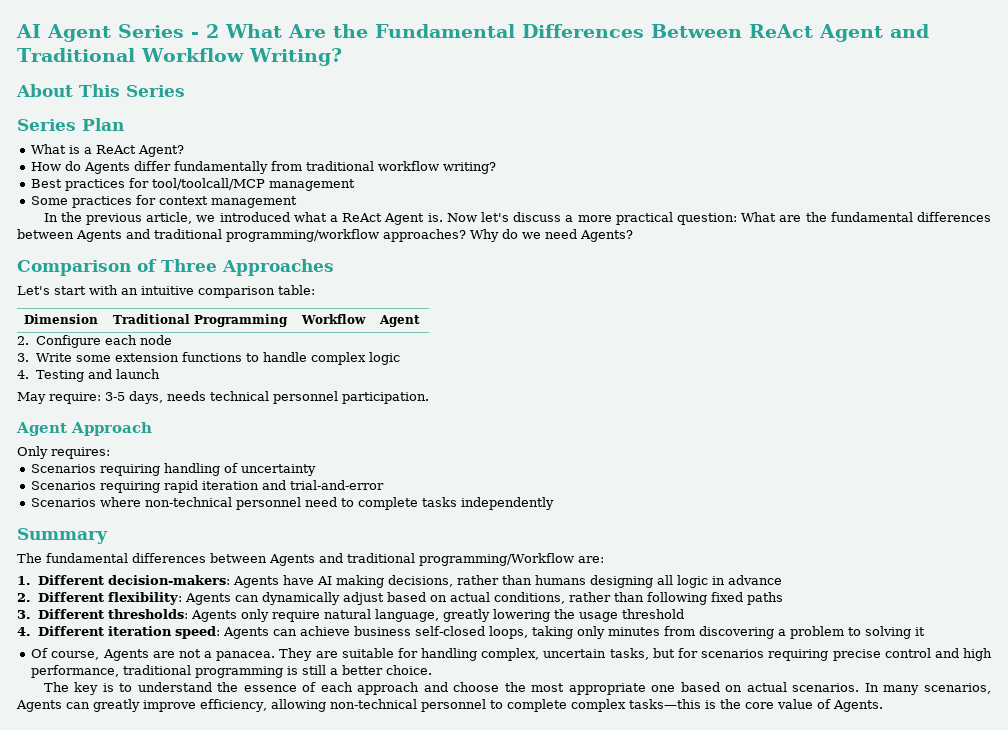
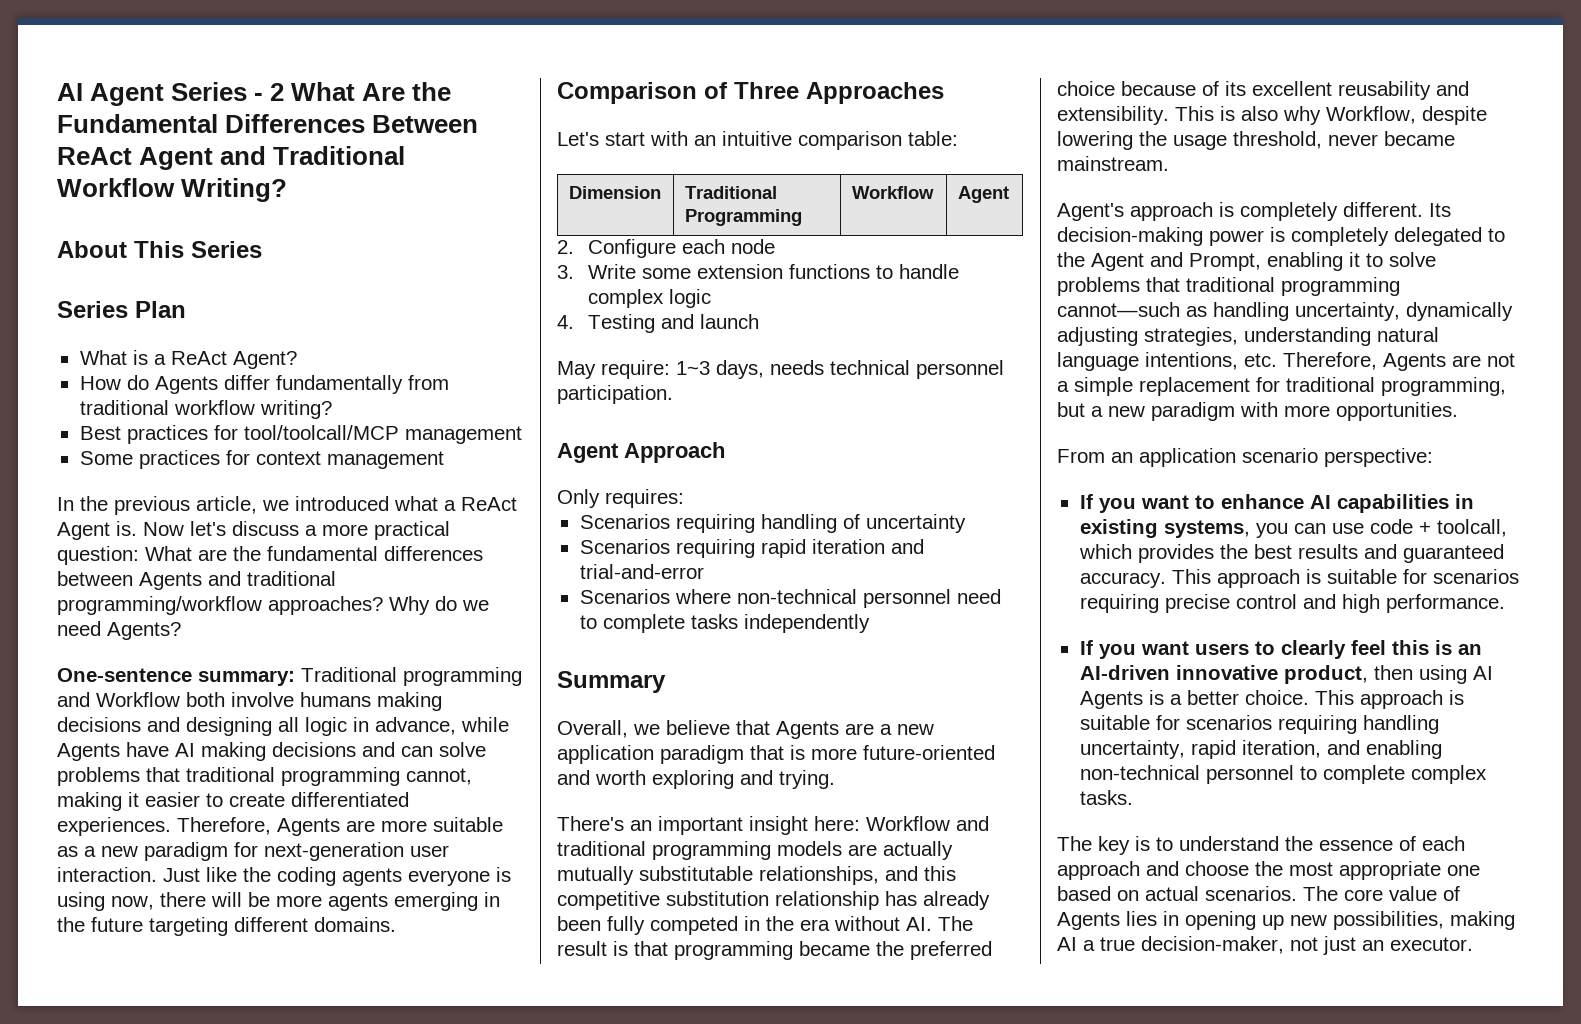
+ One-sentence summary: Traditional programming and Workflow both involve humans making decisions and designing all logic in advance, while Agents have AI making decisions and can solve problems that traditional programming cannot, making it easier to create differentiated experiences. Therefore, Agents are more suitable as a new paradigm for next-generation user interaction. Just like the coding agents everyone is using now, there will be more agents emerging in the future targeting different domains.
- May require: 3-5 days, needs technical personnel participation.
+ May require: 1~3 days, needs technical personnel participation.
- The fundamental differences between Agents and traditional programming/Workflow are:
- 1. Different decision-makers: Agents have AI making decisions, rather than humans designing all logic in advance
- 2. Different flexibility: Agents can dynamically adjust based on actual conditions, rather than following fixed paths
- 3. Different thresholds: Agents only require natural language, greatly lowering the usage threshold
- 4. Different iteration speed: Agents can achieve business self-closed loops, taking only minutes from discovering a problem to solving it
- Of course, Agents are not a panacea. They are suitable for handling complex, uncertain tasks, but for scenarios requiring precise control and high performance, traditional programming is still a better choice.
+ Overall, we believe that Agents are a new application paradigm that is more future-oriented and worth exploring and trying.
+ There's an important insight here: Workflow and traditional programming models are actually mutually substitutable relationships, and this competitive substitution relationship has already been fully competed in the era without AI. The result is that programming became the preferred choice because of its excellent reusability and extensibility. This is also why Workflow, despite lowering the usage threshold, never became mainstream.
+ Agent's approach is completely different. Its decision-making power is completely delegated to the Agent and Prompt, enabling it to solve problems that traditional programming cannot—such as handling uncertainty, dynamically adjusting strategies, understanding natural language intentions, etc. Therefore, Agents are not a simple replacement for traditional programming, but a new paradigm with more opportunities.
+ From an application scenario perspective:
+ If you want to enhance AI capabilities in existing systems, you can use code + toolcall, which provides the best results and guaranteed accuracy. This approach is suitable for scenarios requiring precise control and high performance.
+ If you want users to clearly feel this is an AI-driven innovative product, then using AI Agents is a better choice. This approach is suitable for scenarios requiring handling uncertainty, rapid iteration, and enabling non-technical personnel to complete complex tasks.
- In many scenarios, Agents can greatly improve efficiency, allowing non-technical personnel to complete complex tasks—this is the core value of Agents.
+ The core value of Agents lies in opening up new possibilities, making AI a true decision-maker, not just an executor.

